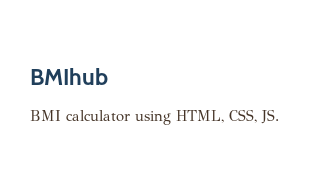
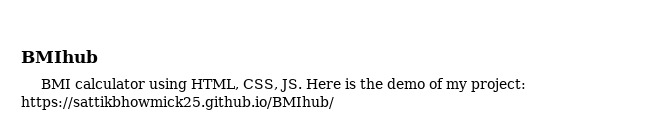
- BMI calculator using HTML, CSS, JS.
+ BMI calculator using HTML, CSS, JS. Here is the demo of my project: https://sattikbhowmick25.github.io/BMIhub/

